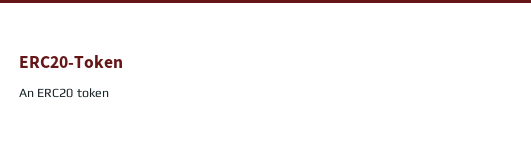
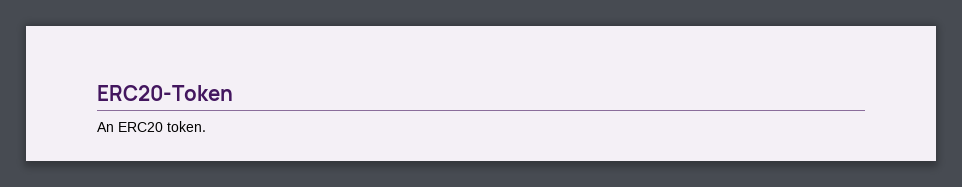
- An ERC20 token
+ An ERC20 token.

